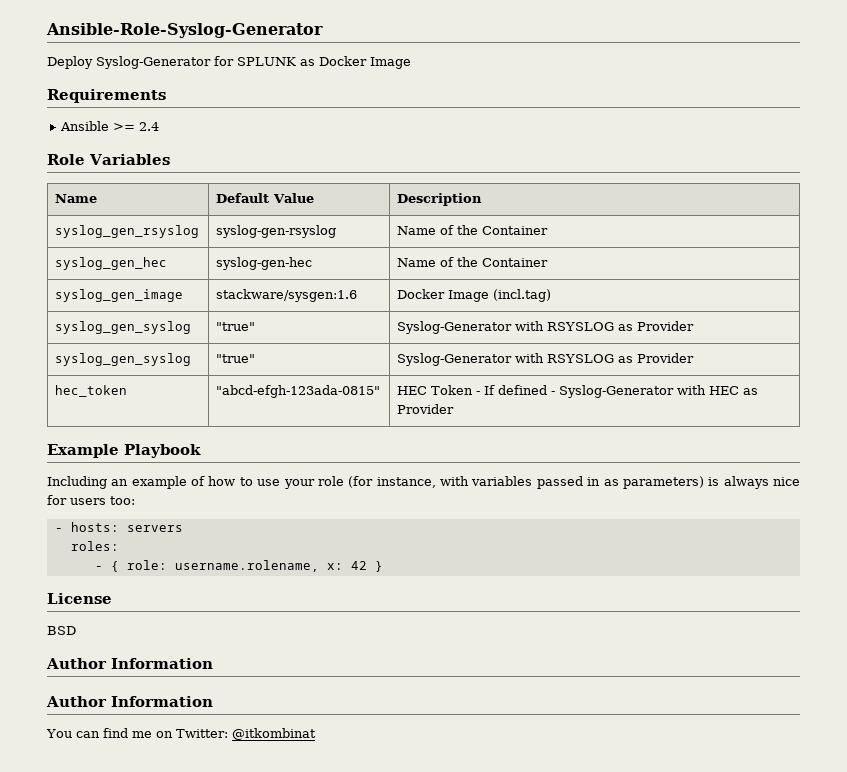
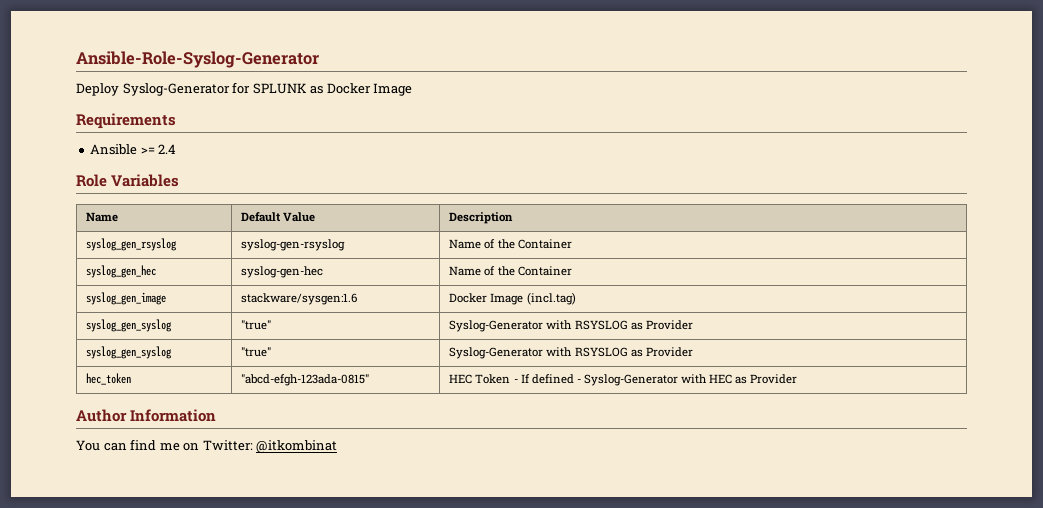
- Example Playbook
- Including an example of how to use your role (for instance, with variables passed in as parameters) is always nice for users too:
- - hosts: servers
- roles:
- - { role: username.rolename, x: 42 }
- License
- BSD
- Author Information

